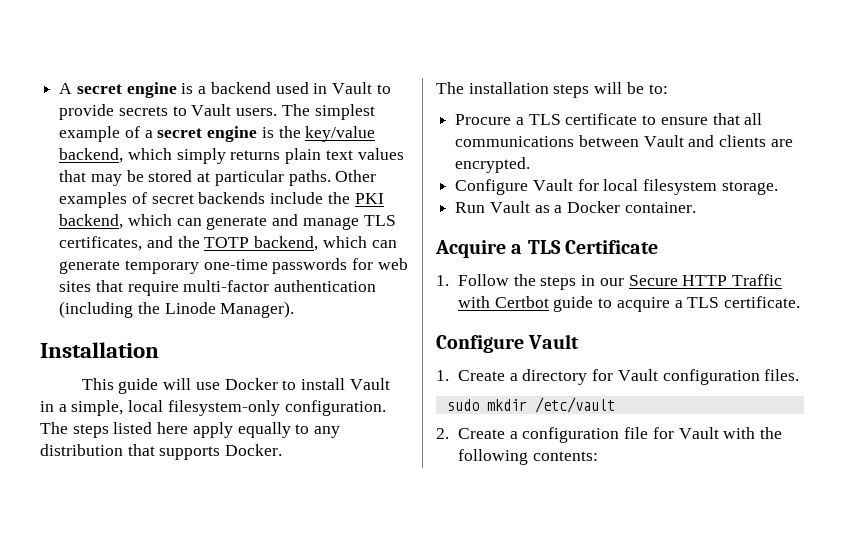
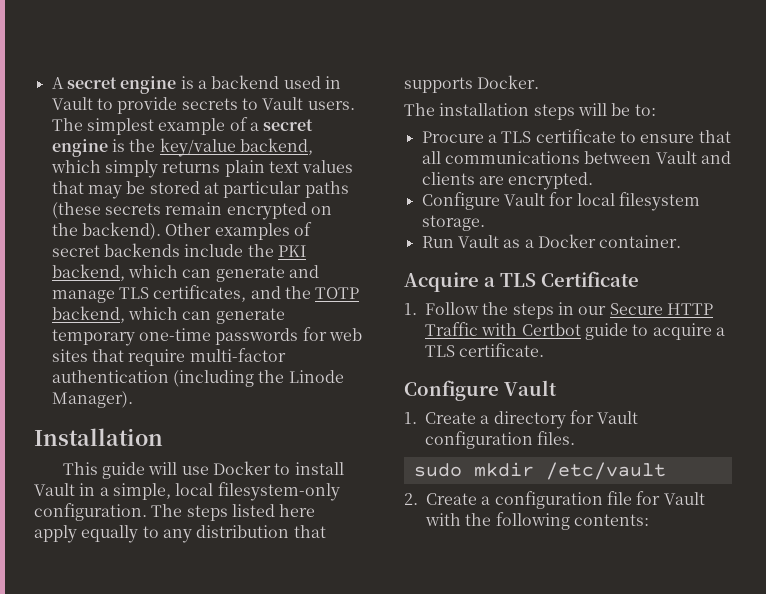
- The simplest example of a secret engine is the key/value backend, which simply returns plain text values that may be stored at particular paths.
+ The simplest example of a secret engine is the key/value backend, which simply returns plain text values that may be stored at particular paths (these secrets remain encrypted on the backend).

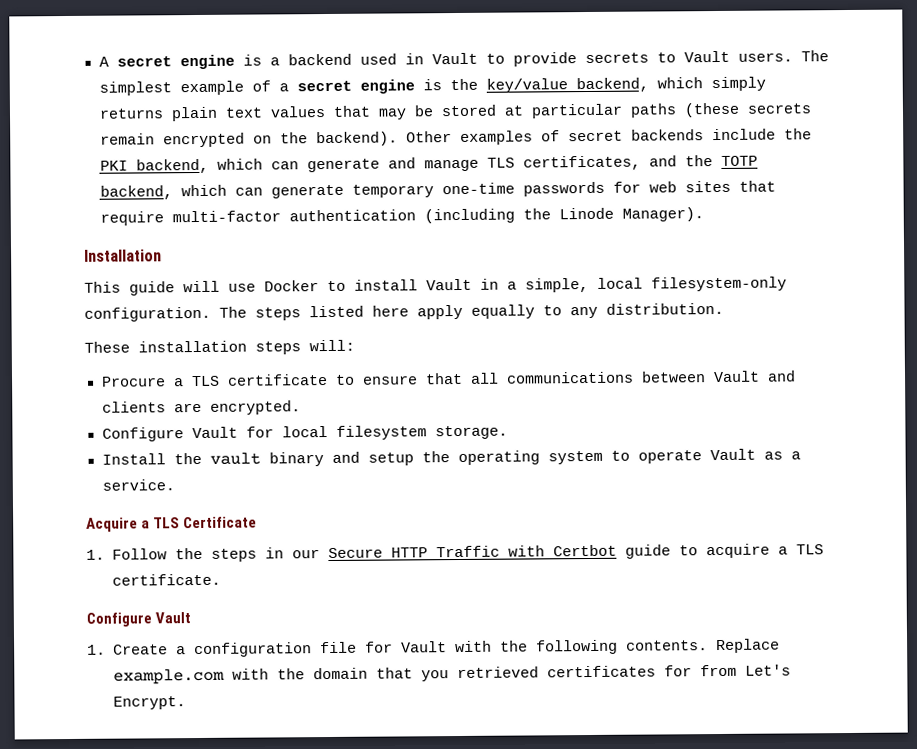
- The steps listed here apply equally to any distribution that supports Docker.
- The installation steps will be to:
+ The steps listed here apply equally to any distribution.
+ These installation steps will:
- Run Vault as a Docker container.
+ Install the vault binary and setup the operating system to operate Vault as a service.
- 1. Create a directory for Vault configuration files.
- sudo mkdir /etc/vault
- 2. Create a configuration file for Vault with the following contents:
+ 1. Create a configuration file for Vault with the following contents. Replace example.com with the domain that you retrieved certificates for from Let's Encrypt.

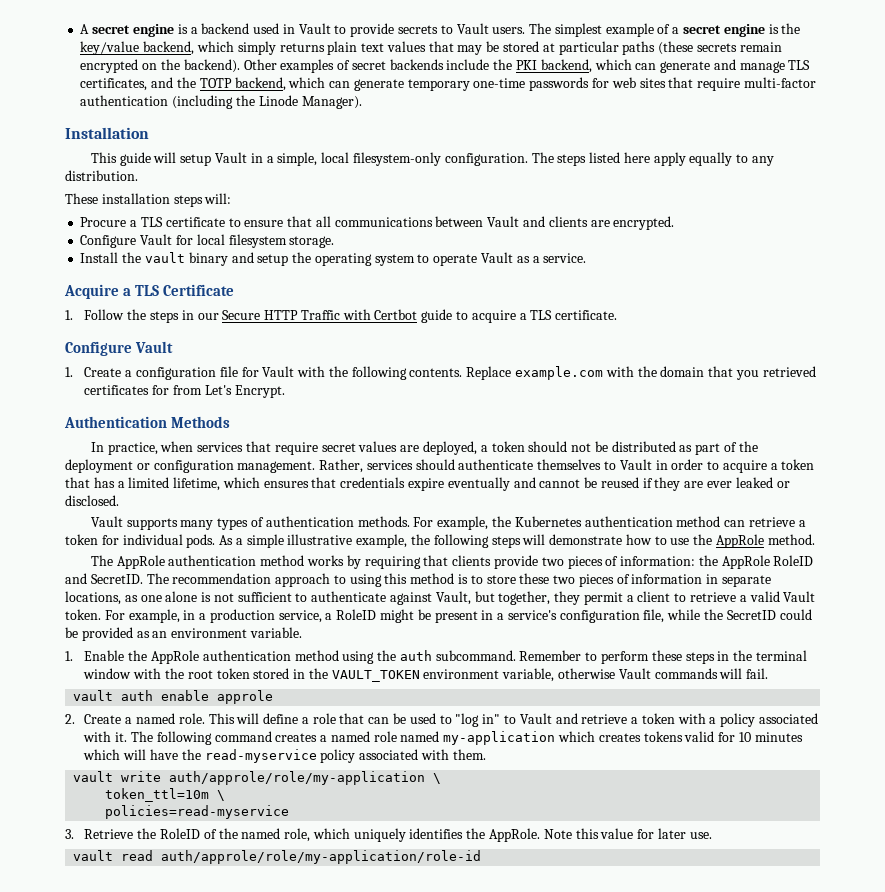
- This guide will use Docker to install Vault in a simple, local filesystem-only configuration.
+ This guide will setup Vault in a simple, local filesystem-only configuration.
+ Authentication Methods
+ In practice, when services that require secret values are deployed, a token should not be distributed as part of the deployment or configuration management. Rather, services should authenticate themselves to Vault in order to acquire a token that has a limited lifetime, which ensures that credentials expire eventually and cannot be reused if they are ever leaked or disclosed.
+ Vault supports many types of authentication methods. For example, the Kubernetes authentication method can retrieve a token for individual pods. As a simple illustrative example, the following steps will demonstrate how to use the AppRole method.
+ The AppRole authentication method works by requiring that clients provide two pieces of information: the AppRole RoleID and SecretID. The recommendation approach to using this method is to store these two pieces of information in separate locations, as one alone is not sufficient to authenticate against Vault, but together, they permit a client to retrieve a valid Vault token. For example, in a production service, a RoleID might be present in a service's configuration file, while the SecretID could be provided as an environment variable.
+ 1. Enable the AppRole authentication method using the auth subcommand. Remember to perform these steps in the terminal window with the root token stored in the VAULT_TOKEN environment variable, otherwise Vault commands will fail.
+ vault auth enable approle
+ 2. Create a named role. This will define a role that can be used to "log in" to Vault and retrieve a token with a policy associated with it. The following command creates a named role named my-application which creates tokens valid for 10 minutes which will have the read-myservice policy associated with them.
+ vault write auth/approle/role/my-application \
+ token_ttl=10m \
+ policies=read-myservice
+ 3. Retrieve the RoleID of the named role, which uniquely identifies the AppRole. Note this value for later use.
+ vault read auth/approle/role/my-application/role-id

